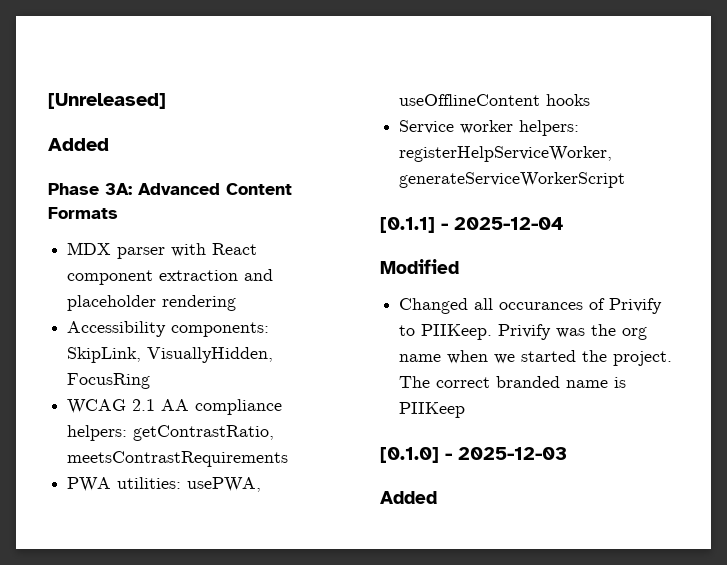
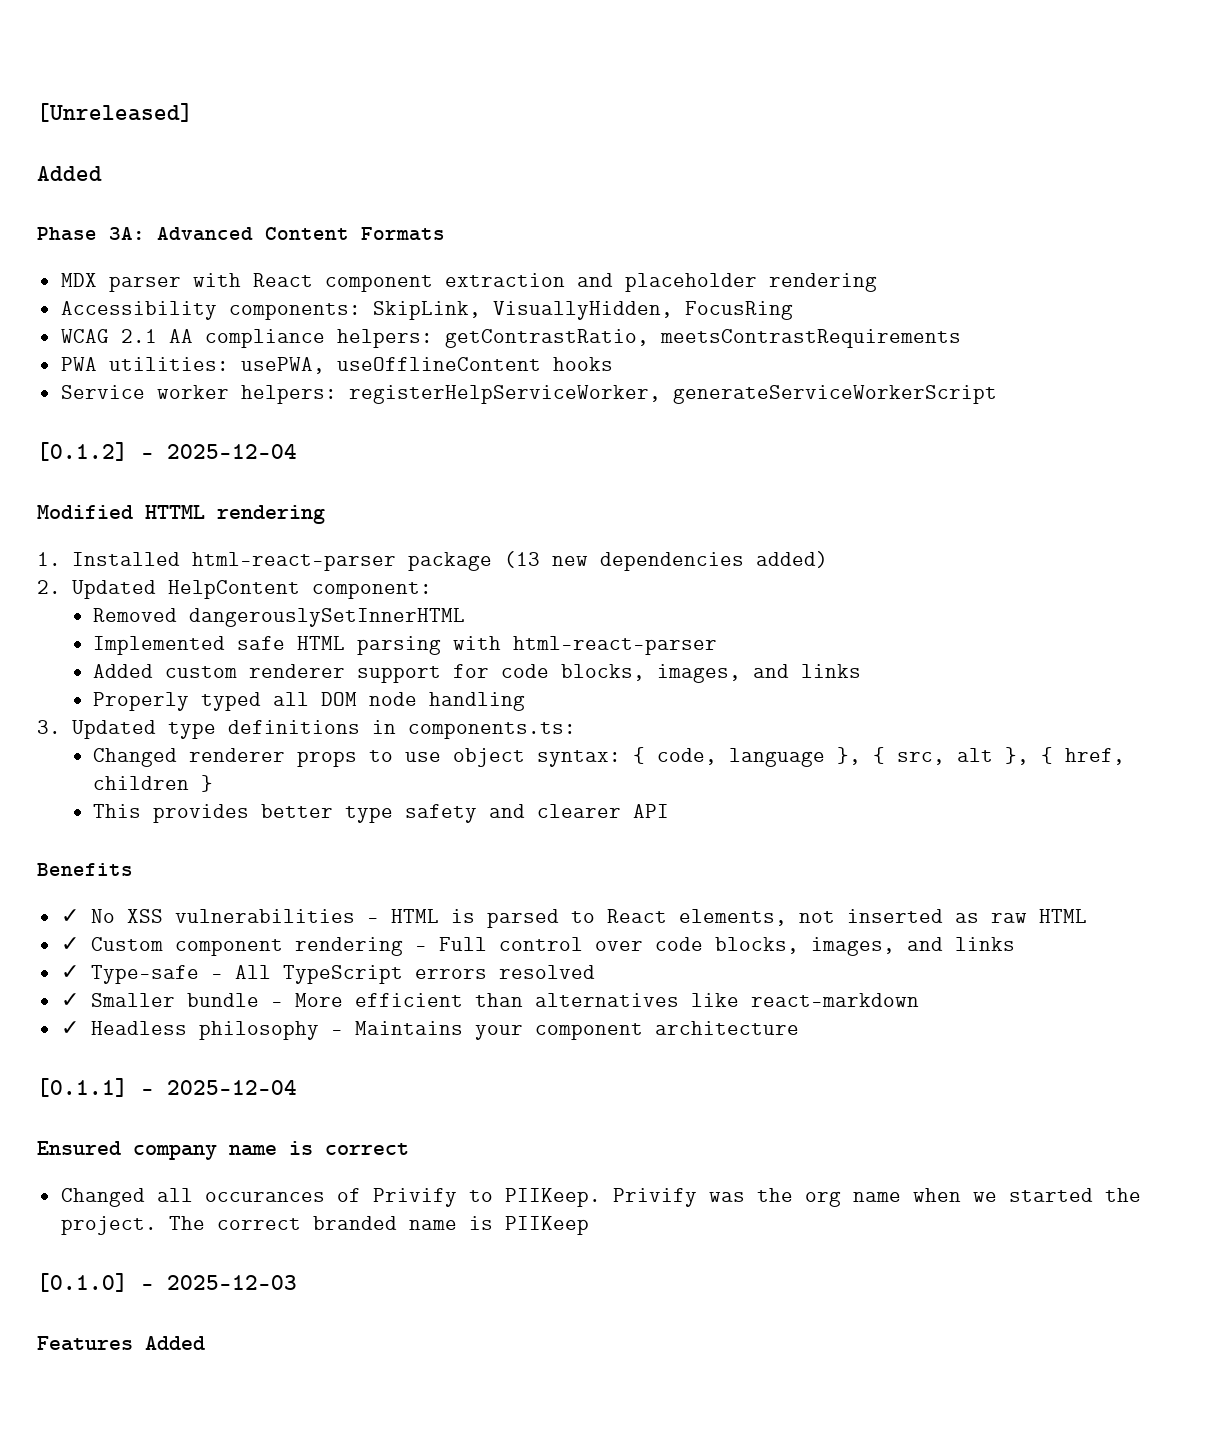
+ [0.1.2] - 2025-12-04
+ Modified HTTML rendering
+ 1. Installed html-react-parser package (13 new dependencies added)
+ 2. Updated HelpContent component:
+ Removed dangerouslySetInnerHTML
+ Implemented safe HTML parsing with html-react-parser
+ Added custom renderer support for code blocks, images, and links
+ Properly typed all DOM node handling
+ 3. Updated type definitions in components.ts:
+ Changed renderer props to use object syntax: { code, language }, { src, alt }, { href, children }
+ This provides better type safety and clearer API
+ Benefits
+ ✓ No XSS vulnerabilities - HTML is parsed to React elements, not inserted as raw HTML
+ ✓ Custom component rendering - Full control over code blocks, images, and links
+ ✓ Type-safe - All TypeScript errors resolved
+ ✓ Smaller bundle - More efficient than alternatives like react-markdown
+ ✓ Headless philosophy - Maintains your component architecture
  [0.1.1] - 2025-12-04
- Modified
+ Ensured company name is correct
  [0.1.0] - 2025-12-03
- Added
+ Features Added

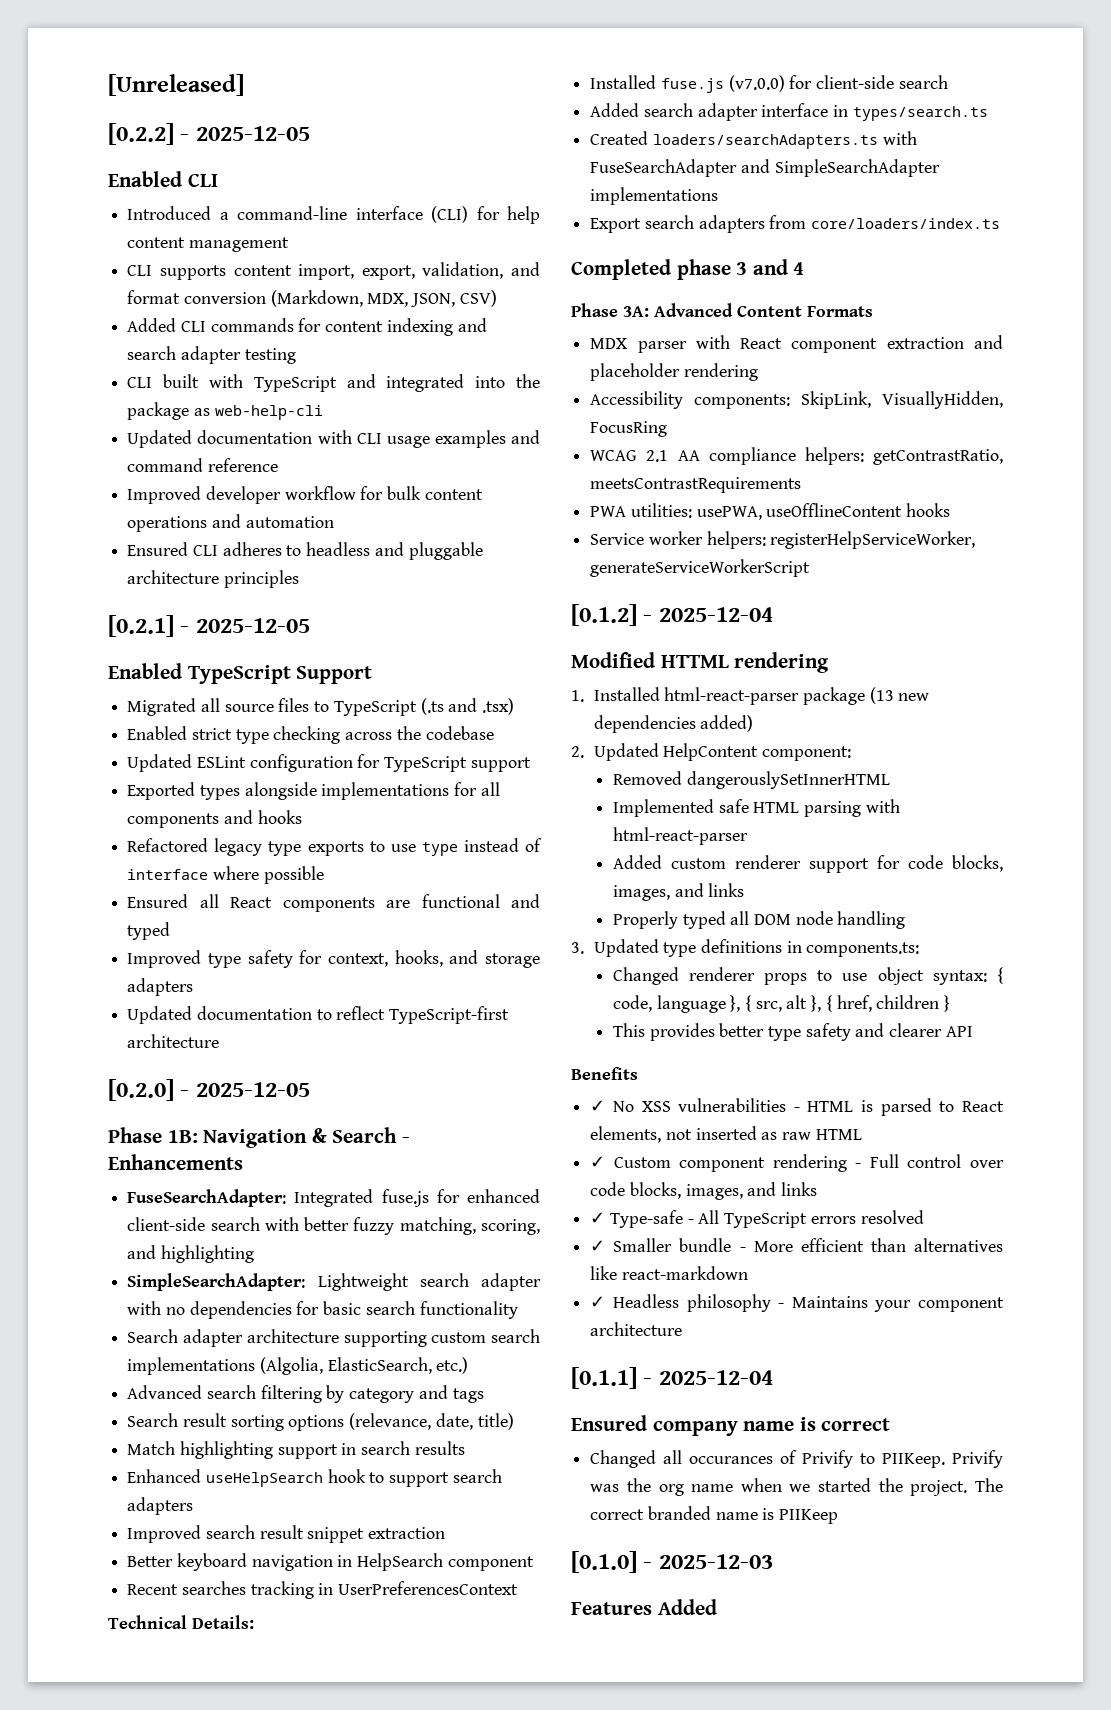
  [Unreleased]
- Added
+ [0.2.2] - 2025-12-05
+ Enabled CLI
+ Introduced a command-line interface (CLI) for help content management
+ CLI supports content import, export, validation, and format conversion (Markdown, MDX, JSON, CSV)
+ Added CLI commands for content indexing and search adapter testing
+ CLI built with TypeScript and integrated into the package as web-help-cli
+ Updated documentation with CLI usage examples and command reference
+ Improved developer workflow for bulk content operations and automation
+ Ensured CLI adheres to headless and pluggable architecture principles
+ [0.2.1] - 2025-12-05
+ Enabled TypeScript Support
+ Migrated all source files to TypeScript (.ts and .tsx)
+ Enabled strict type checking across the codebase
+ Updated ESLint configuration for TypeScript support
+ Exported types alongside implementations for all components and hooks
+ Refactored legacy type exports to use type instead of interface where possible
+ Ensured all React components are functional and typed
+ Improved type safety for context, hooks, and storage adapters
+ Updated documentation to reflect TypeScript-first architecture
+ [0.2.0] - 2025-12-05
+ Phase 1B: Navigation & Search - Enhancements
+ FuseSearchAdapter: Integrated fuse.js for enhanced client-side search with better fuzzy matching, scoring, and highlighting
+ SimpleSearchAdapter: Lightweight search adapter with no dependencies for basic search functionality
+ Search adapter architecture supporting custom search implementations (Algolia, ElasticSearch, etc.)
+ Advanced search filtering by category and tags
+ Search result sorting options (relevance, date, title)
+ Match highlighting support in search results
+ Enhanced useHelpSearch hook to support search adapters
+ Improved search result snippet extraction
+ Better keyboard navigation in HelpSearch component
+ Recent searches tracking in UserPreferencesContext
+ Technical Details:
+ Installed fuse.js (v7.0.0) for client-side search
+ Added search adapter interface in types/search.ts
+ Created loaders/searchAdapters.ts with FuseSearchAdapter and SimpleSearchAdapter implementations
+ Export search adapters from core/loaders/index.ts
+ Completed phase 3 and 4

